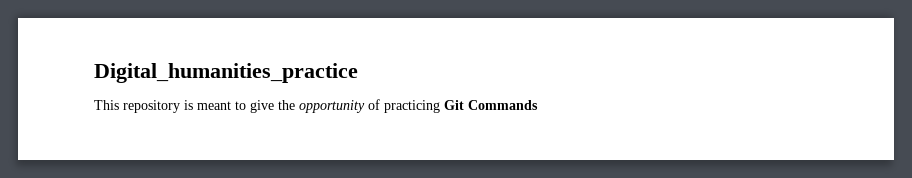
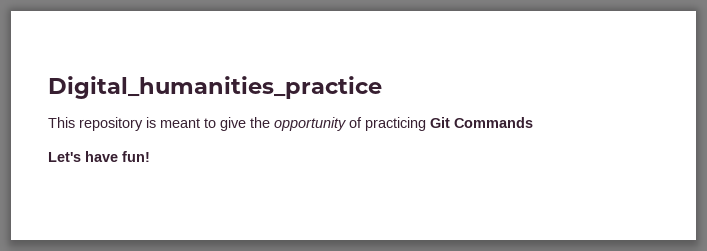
+ Let's have fun!

